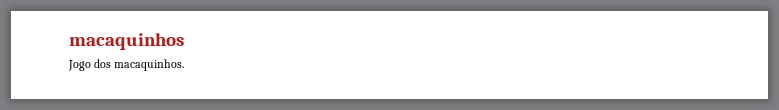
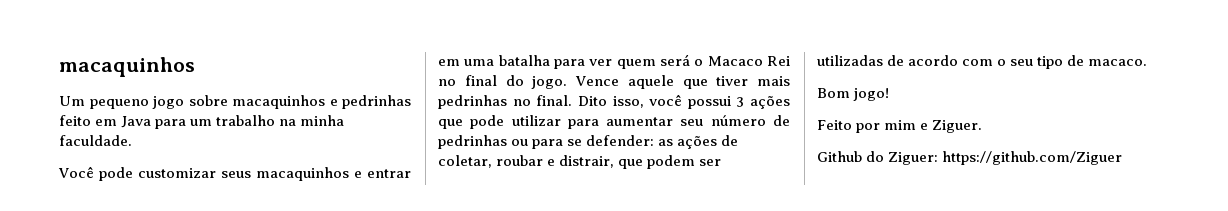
- Jogo dos macaquinhos.
+ Um pequeno jogo sobre macaquinhos e pedrinhas feito em Java para um trabalho na minha faculdade.
+ Você pode customizar seus macaquinhos e entrar em uma batalha para ver quem será o Macaco Rei no final do jogo. Vence aquele que tiver mais pedrinhas no final. Dito isso, você possui 3 ações que pode utilizar para aumentar seu número de pedrinhas ou para se defender: as ações de coletar, roubar e distrair, que podem ser utilizadas de acordo com o seu tipo de macaco.
+ Bom jogo!
+ Feito por mim e Ziguer.
+ Github do Ziguer: https://github.com/Ziguer

